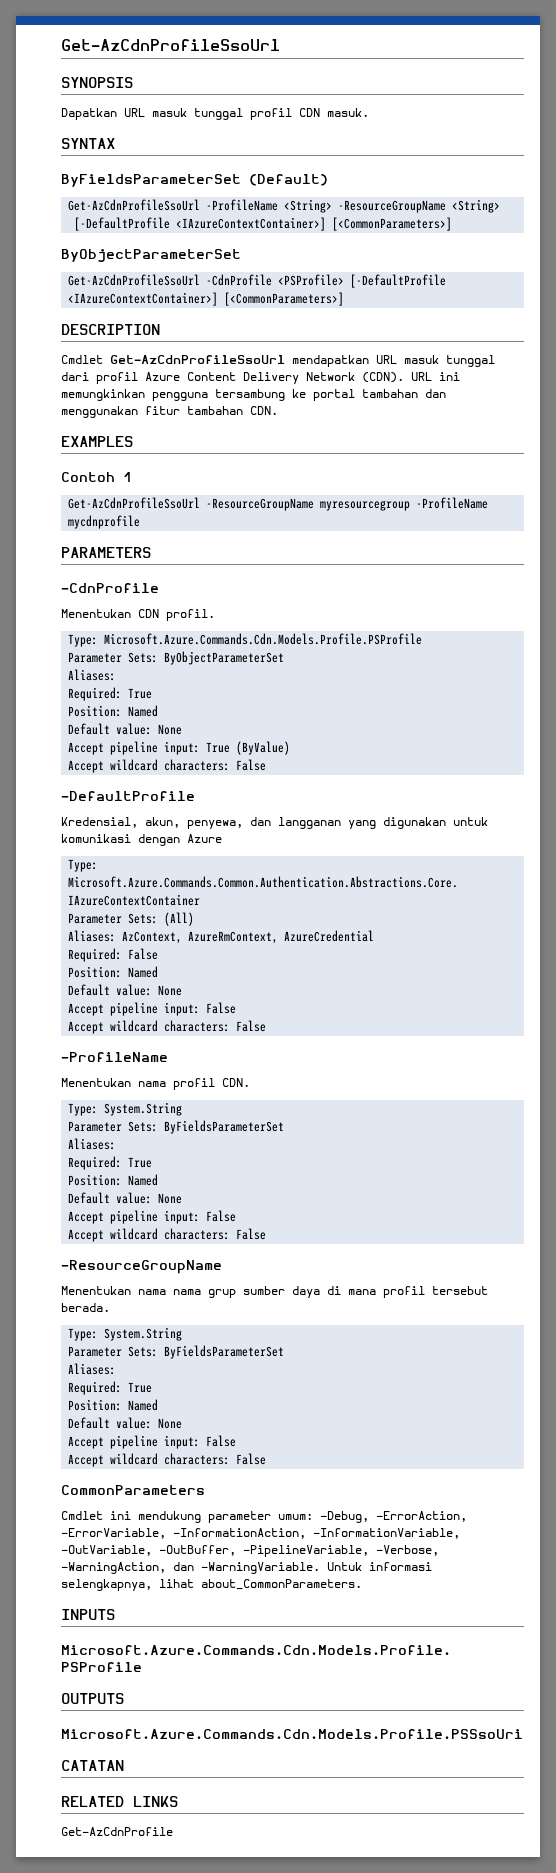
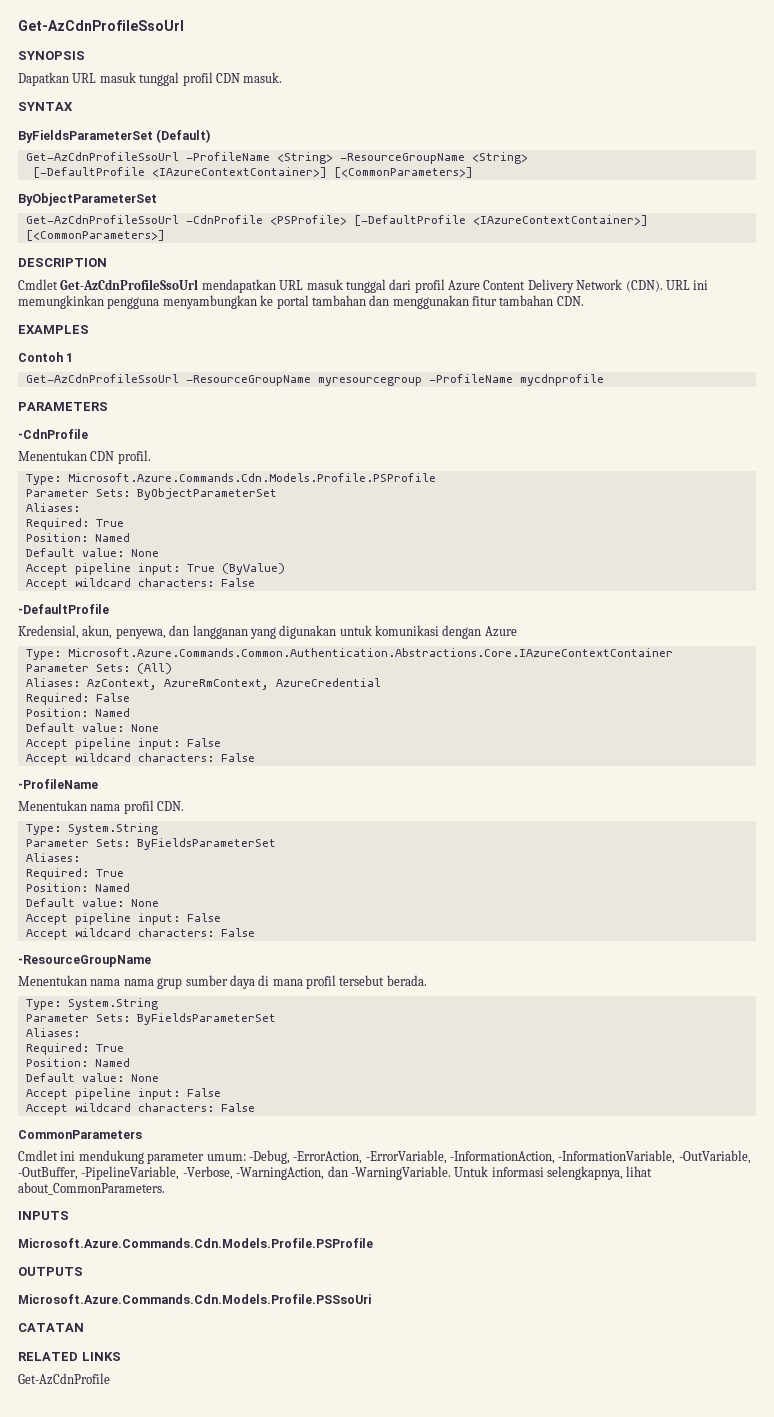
- URL ini memungkinkan pengguna tersambung ke portal tambahan dan menggunakan fitur tambahan CDN.
+ URL ini memungkinkan pengguna menyambungkan ke portal tambahan dan menggunakan fitur tambahan CDN.

